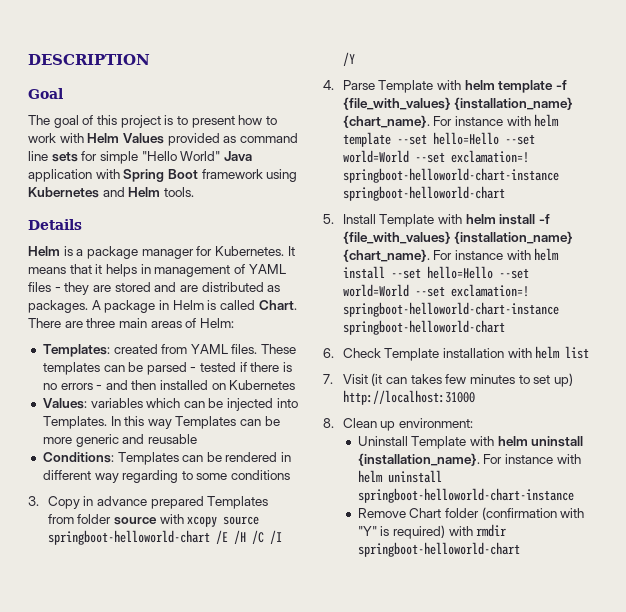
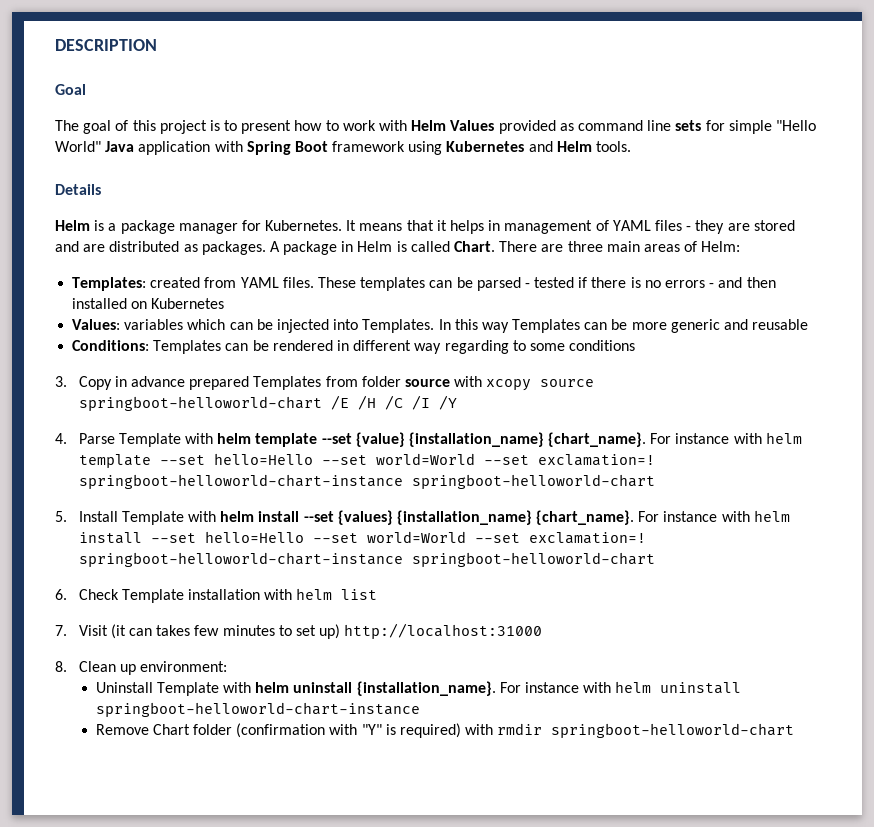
- 4. Parse Template with helm template -f {file_with_values} {installation_name} {chart_name}.
+ 4. Parse Template with helm template --set {value} {installation_name} {chart_name}.
- 5. Install Template with helm install -f {file_with_values} {installation_name} {chart_name}.
+ 5. Install Template with helm install --set {values} {installation_name} {chart_name}.

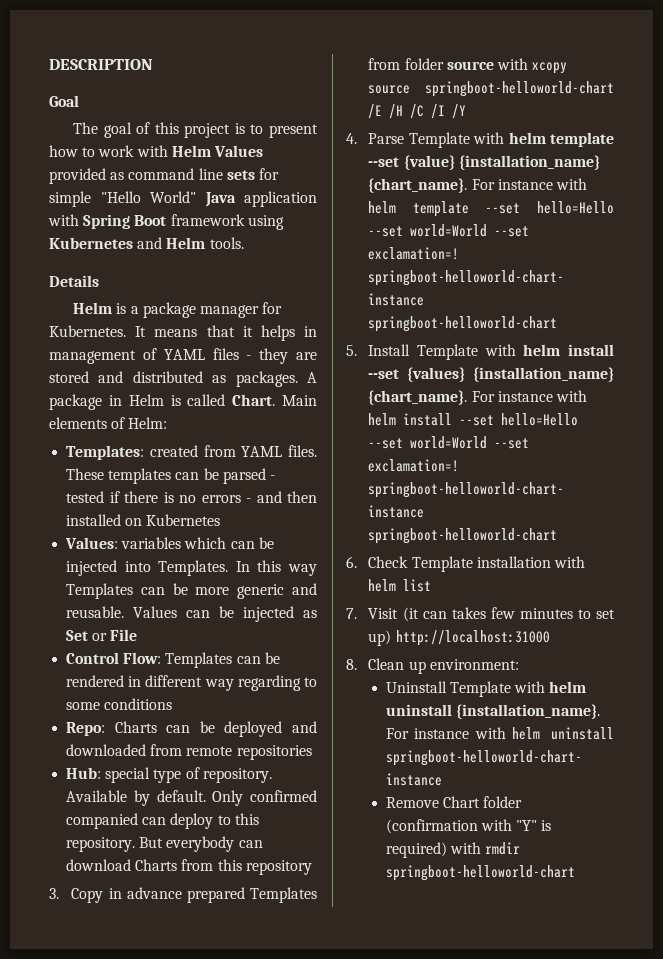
- It means that it helps in management of YAML files - they are stored and are distributed as packages.
+ It means that it helps in management of YAML files - they are stored and distributed as packages.
- There are three main areas of Helm:
+ Main elements of Helm:
- In this way Templates can be more generic and reusable
- Conditions: Templates can be rendered in different way regarding to some conditions
+ In this way Templates can be more generic and reusable. Values can be injected as Set or File
+ Control Flow: Templates can be rendered in different way regarding to some conditions
+ Repo: Charts can be deployed and downloaded from remote repositories
+ Hub: special type of repository. Available by default. Only confirmed companied can deploy to this repository. But everybody can download Charts from this repository

